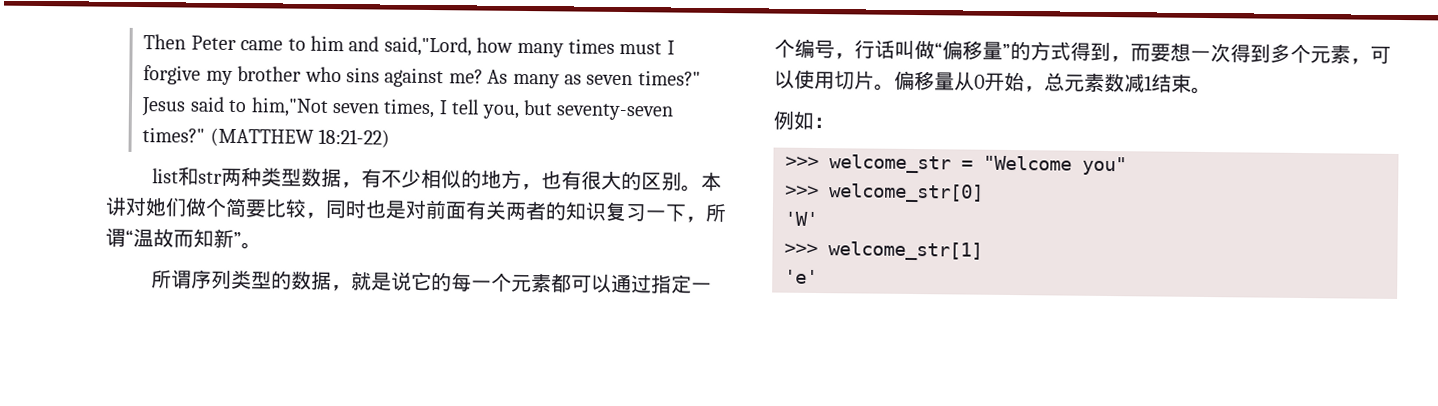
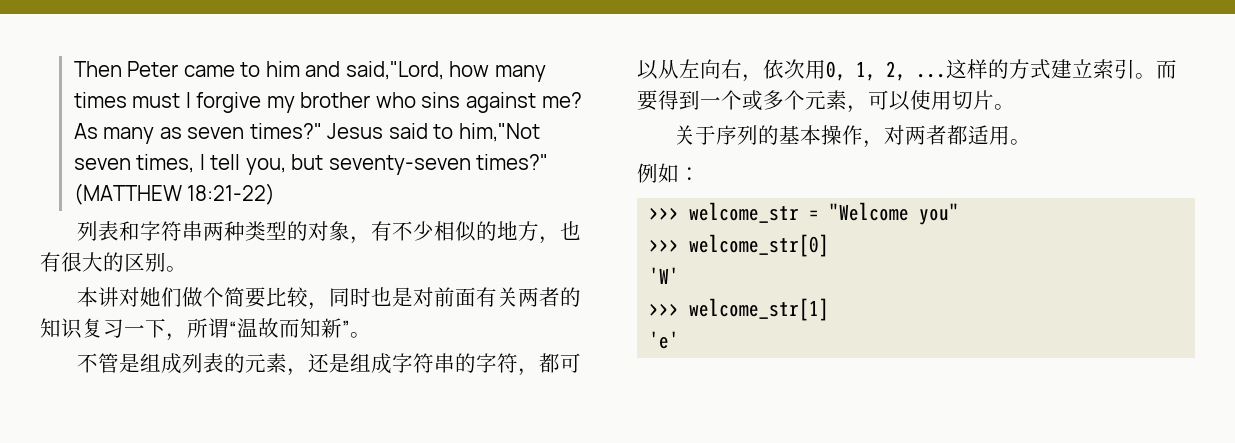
- list和str两种类型数据，有不少相似的地方，也有很大的区别。本讲对她们做个简要比较，同时也是对前面有关两者的知识复习一下，所谓“温故而知新”。
+ 列表和字符串两种类型的对象，有不少相似的地方，也有很大的区别。
+ 本讲对她们做个简要比较，同时也是对前面有关两者的知识复习一下，所谓“温故而知新”。
- 所谓序列类型的数据，就是说它的每一个元素都可以通过指定一个编号，行话叫做“偏移量”的方式得到，而要想一次得到多个元素，可以使用切片。偏移量从0开始，总元素数减1结束。
+ 不管是组成列表的元素，还是组成字符串的字符，都可以从左向右，依次用0, 1, 2, ...这样的方式建立索引。而要得到一个或多个元素，可以使用切片。
+ 关于序列的基本操作，对两者都适用。

